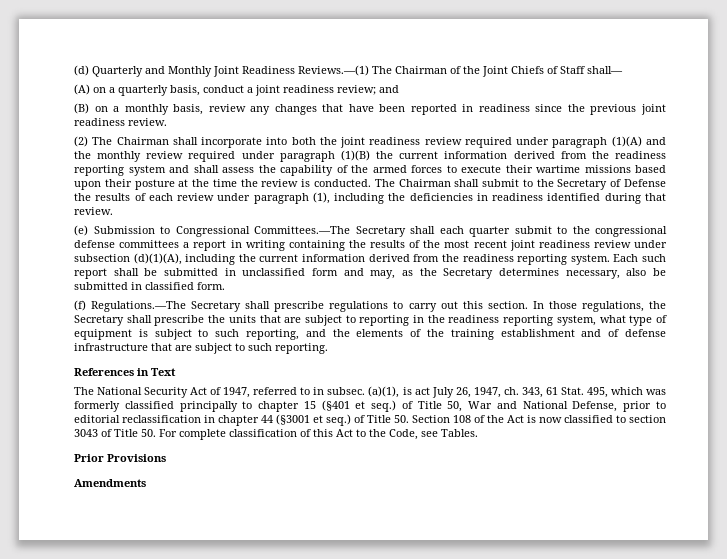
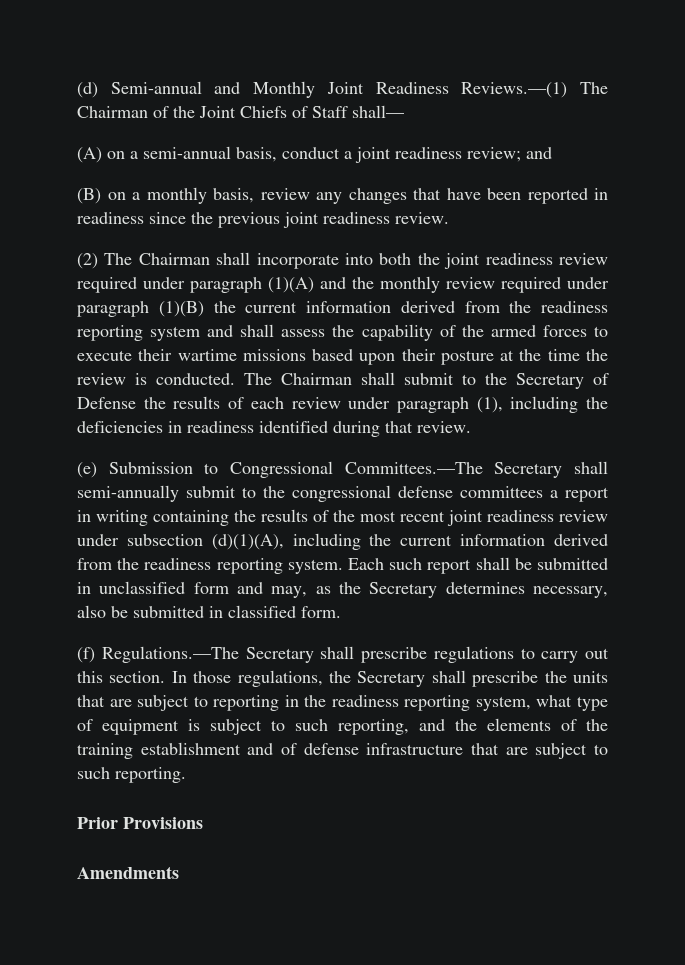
- (d) Quarterly and Monthly Joint Readiness Reviews.—(1) The Chairman of the Joint Chiefs of Staff shall—
+ (d) Semi-annual and Monthly Joint Readiness Reviews.—(1) The Chairman of the Joint Chiefs of Staff shall—
- (A) on a quarterly basis, conduct a joint readiness review; and
+ (A) on a semi-annual basis, conduct a joint readiness review; and
- (e) Submission to Congressional Committees.—The Secretary shall each quarter submit to the congressional defense committees a report in writing containing the results of the most recent joint readiness review under subsection (d)(1)(A), including the current information derived from the readiness reporting system.
+ (e) Submission to Congressional Committees.—The Secretary shall semi-annually submit to the congressional defense committees a report in writing containing the results of the most recent joint readiness review under subsection (d)(1)(A), including the current information derived from the readiness reporting system.
- References in Text
- The National Security Act of 1947, referred to in subsec. (a)(1), is act July 26, 1947, ch. 343, 61 Stat. 495, which was formerly classified principally to chapter 15 (§401 et seq.) of Title 50, War and National Defense, prior to editorial reclassification in chapter 44 (§3001 et seq.) of Title 50. Section 108 of the Act is now classified to section 3043 of Title 50. For complete classification of this Act to the Code, see Tables.

